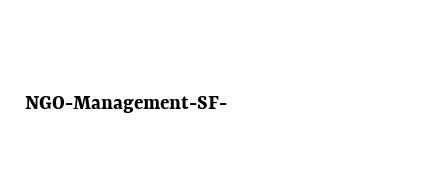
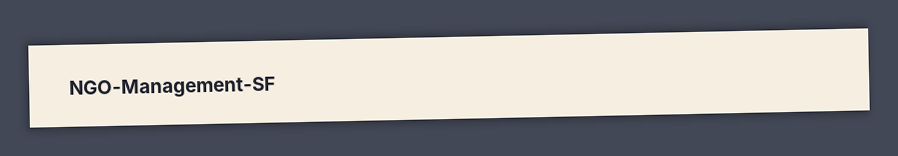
- NGO-Management-SF-
+ NGO-Management-SF

